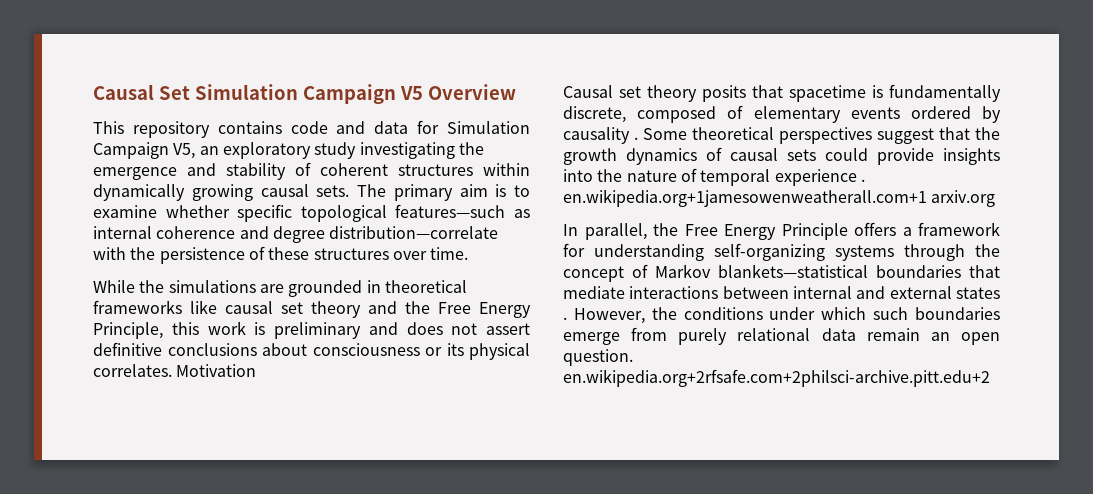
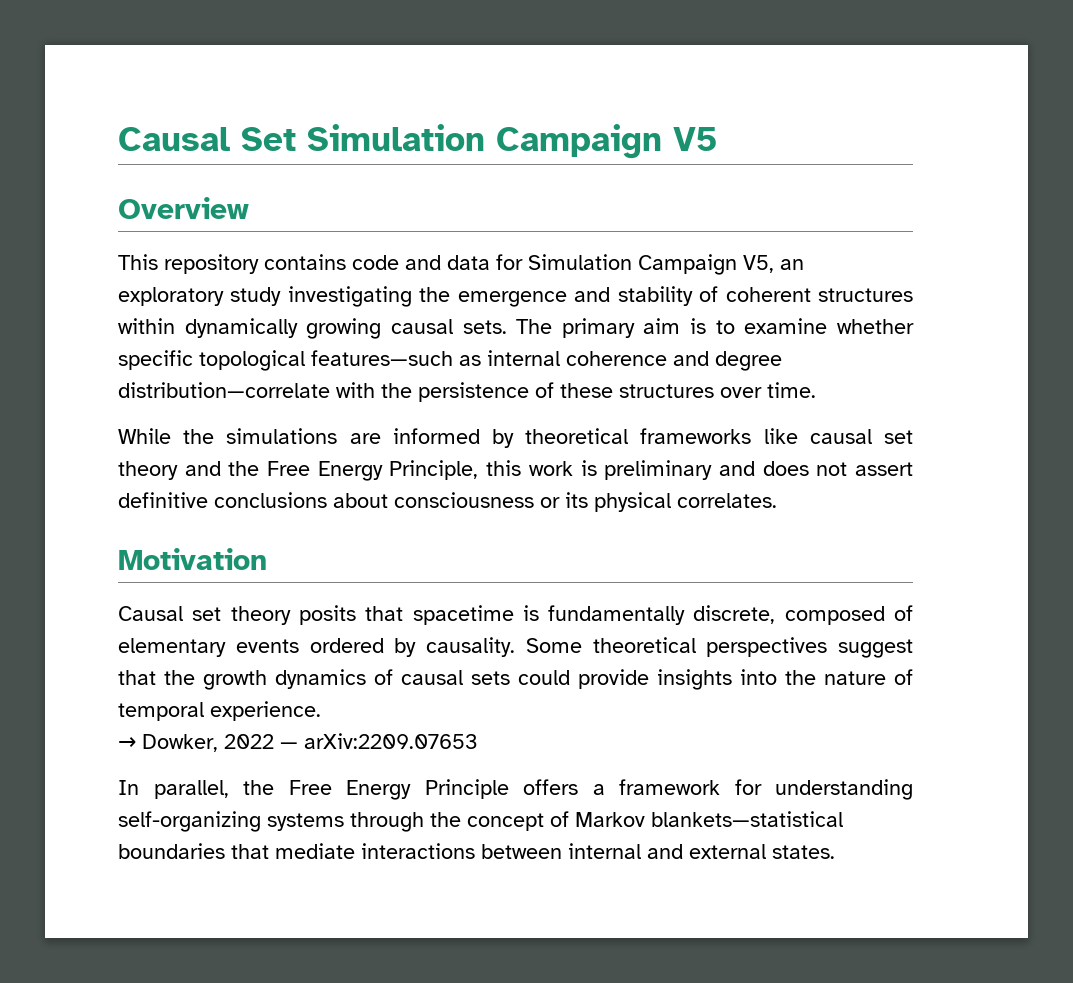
- Causal Set Simulation Campaign V5 Overview
+ Causal Set Simulation Campaign V5
+ Overview
- While the simulations are grounded in theoretical frameworks like causal set theory and the Free Energy Principle, this work is preliminary and does not assert definitive conclusions about consciousness or its physical correlates. Motivation
+ While the simulations are informed by theoretical frameworks like causal set theory and the Free Energy Principle, this work is preliminary and does not assert definitive conclusions about consciousness or its physical correlates.
+ Motivation
- Causal set theory posits that spacetime is fundamentally discrete, composed of elementary events ordered by causality .
+ Causal set theory posits that spacetime is fundamentally discrete, composed of elementary events ordered by causality.
- Some theoretical perspectives suggest that the growth dynamics of causal sets could provide insights into the nature of temporal experience . en.wikipedia.org+1jamesowenweatherall.com+1 arxiv.org
+ Some theoretical perspectives suggest that the growth dynamics of causal sets could provide insights into the nature of temporal experience.
+ → Dowker, 2022 — arXiv:2209.07653
- In parallel, the Free Energy Principle offers a framework for understanding self-organizing systems through the concept of Markov blankets—statistical boundaries that mediate interactions between internal and external states . However, the conditions under which such boundaries emerge from purely relational data remain an open question. en.wikipedia.org+2rfsafe.com+2philsci-archive.pitt.edu+2
+ In parallel, the Free Energy Principle offers a framework for understanding self-organizing systems through the concept of Markov blankets—statistical boundaries that mediate interactions between internal and external states.

